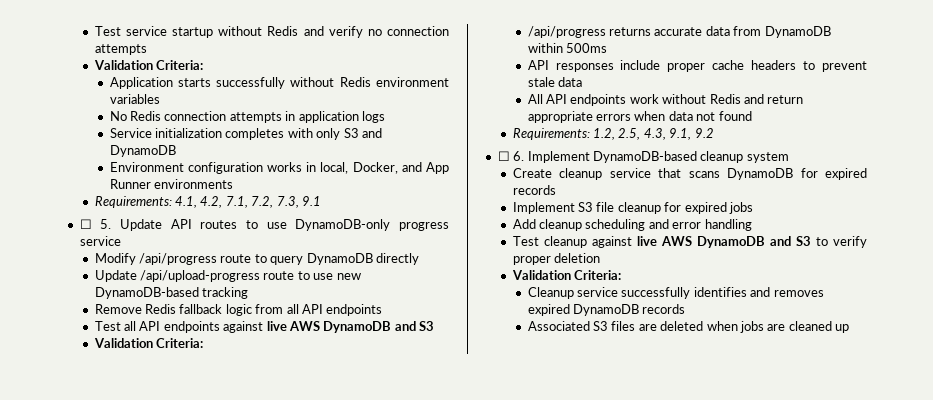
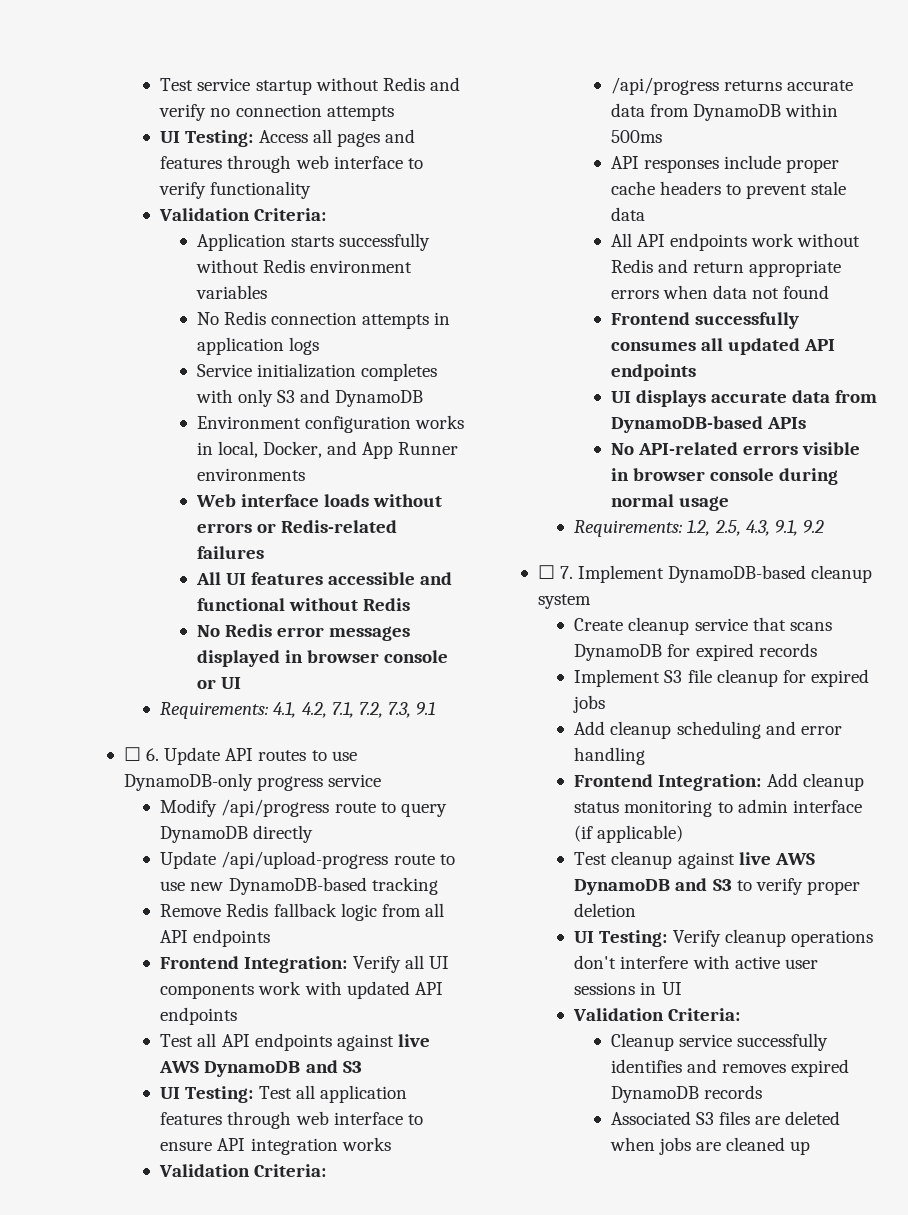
+ UI Testing: Access all pages and features through web interface to verify functionality
+ Web interface loads without errors or Redis-related failures
+ All UI features accessible and functional without Redis
+ No Redis error messages displayed in browser console or UI
- ☐ 5. Update API routes to use DynamoDB-only progress service
+ ☐ 6. Update API routes to use DynamoDB-only progress service
+ Frontend Integration: Verify all UI components work with updated API endpoints
+ UI Testing: Test all application features through web interface to ensure API integration works
+ Frontend successfully consumes all updated API endpoints
+ UI displays accurate data from DynamoDB-based APIs
+ No API-related errors visible in browser console during normal usage
- ☐ 6. Implement DynamoDB-based cleanup system
+ ☐ 7. Implement DynamoDB-based cleanup system
+ Frontend Integration: Add cleanup status monitoring to admin interface (if applicable)
+ UI Testing: Verify cleanup operations don't interfere with active user sessions in UI

